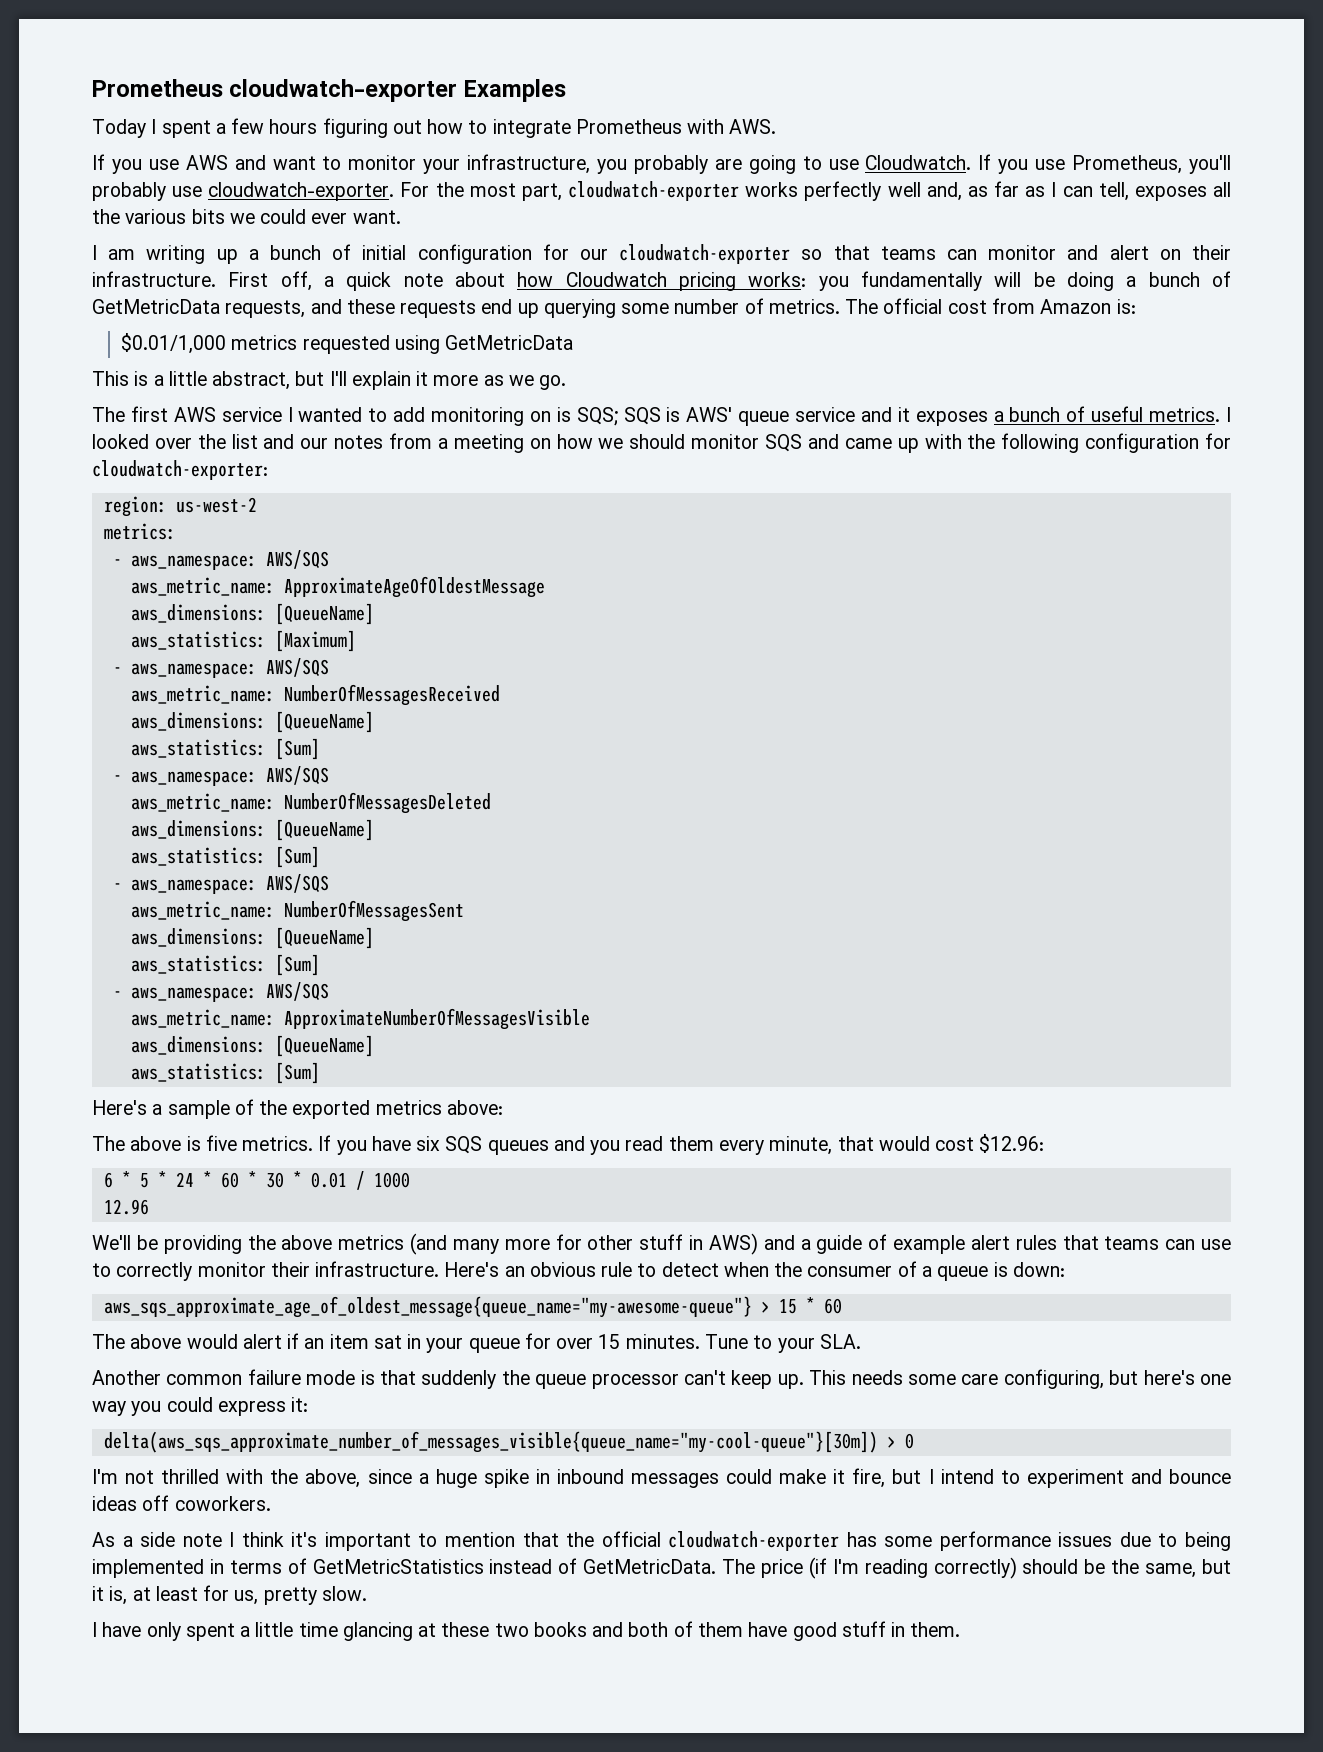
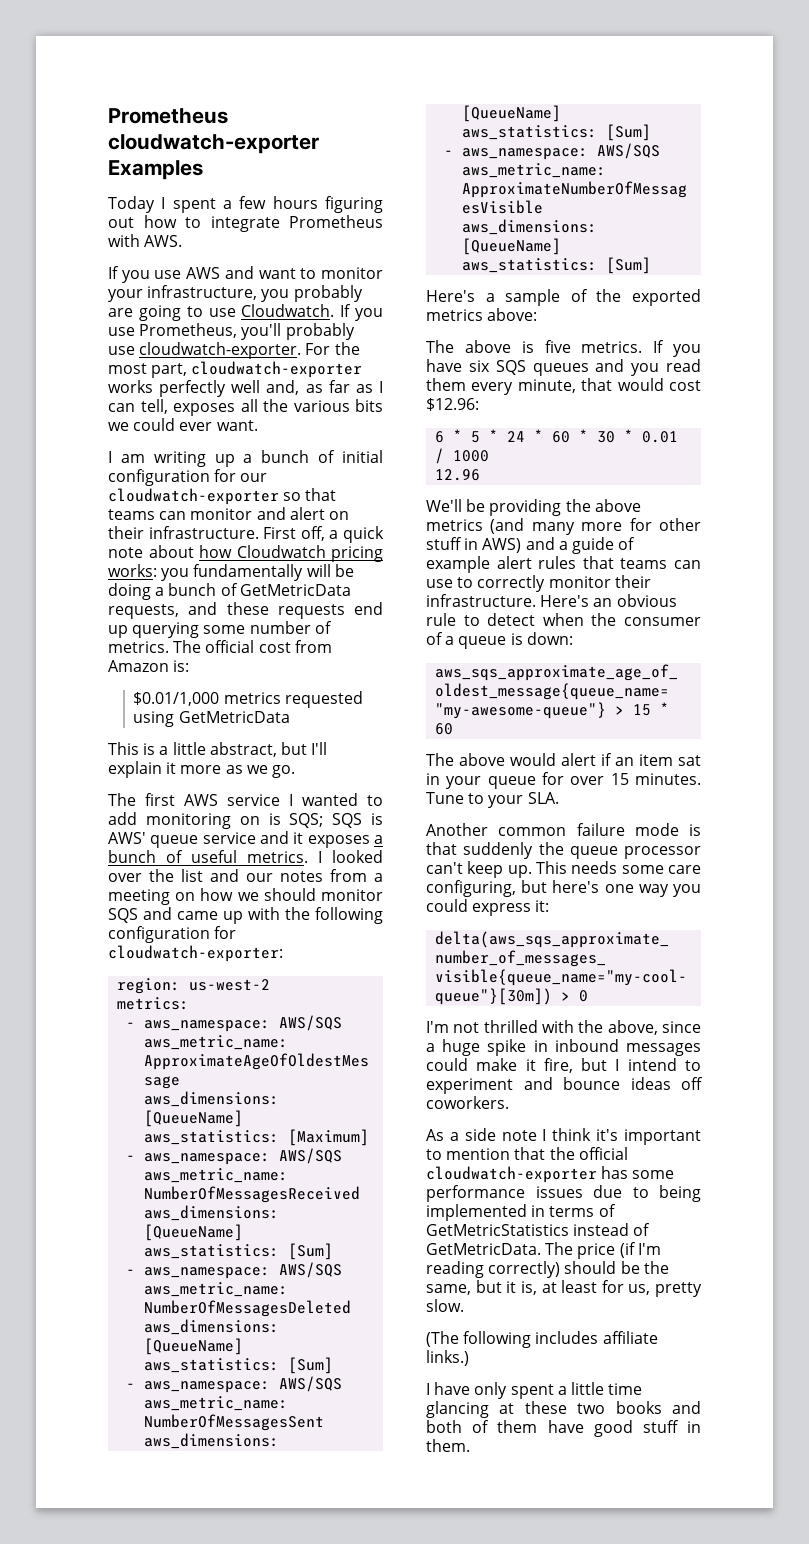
+ (The following includes affiliate links.)

